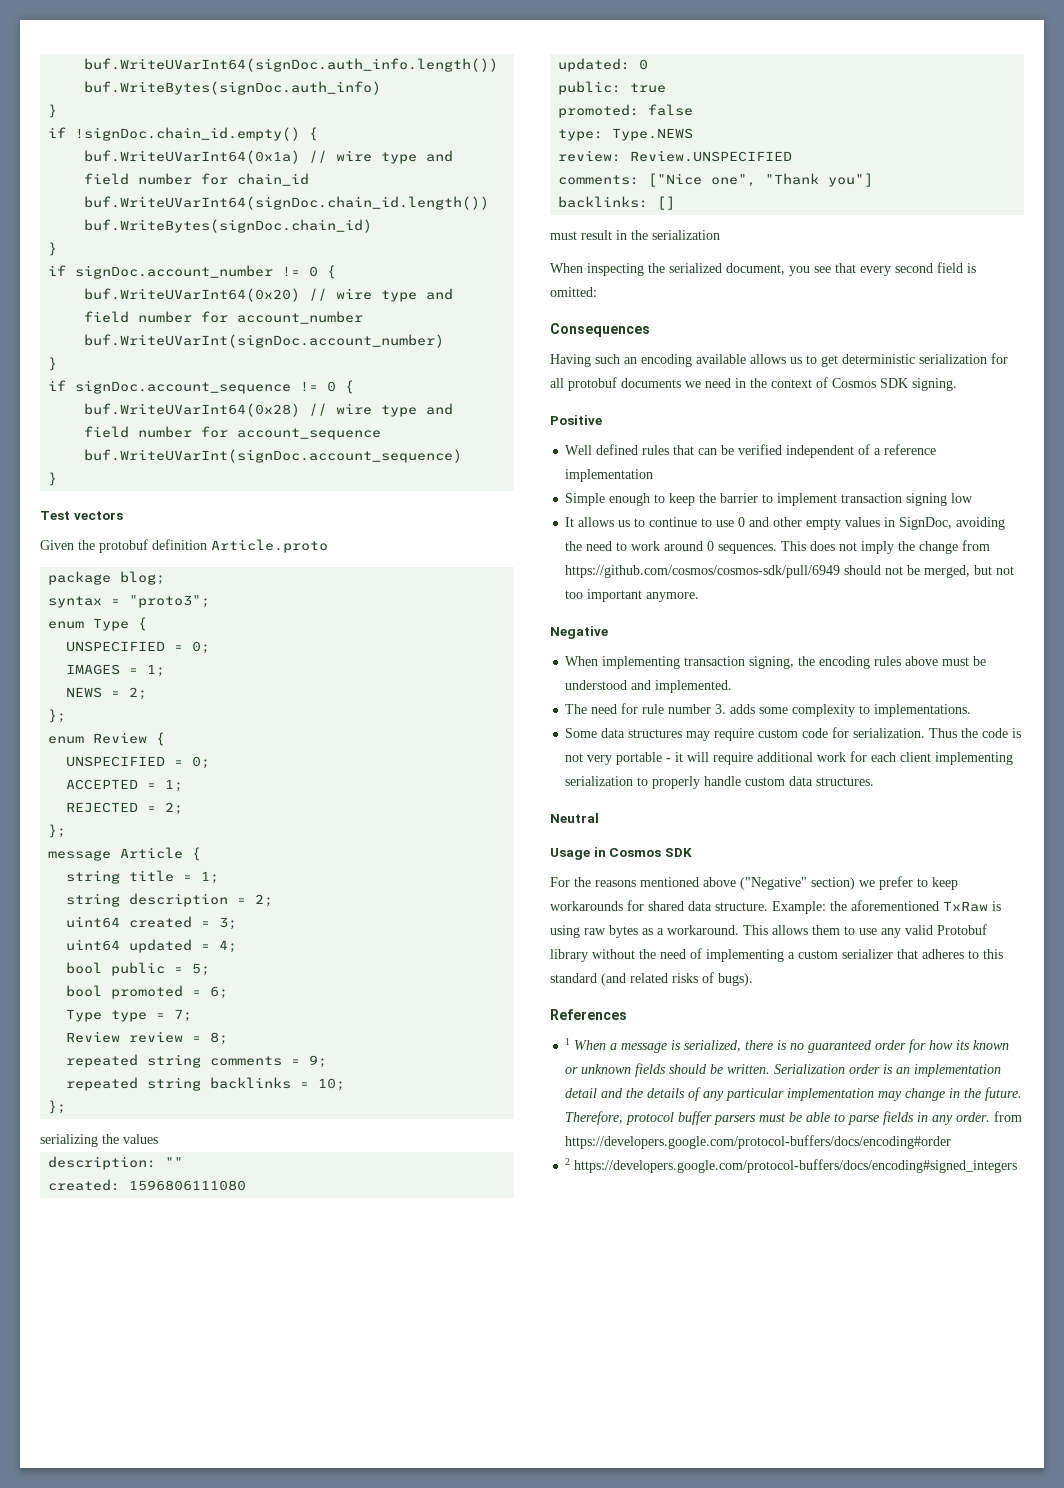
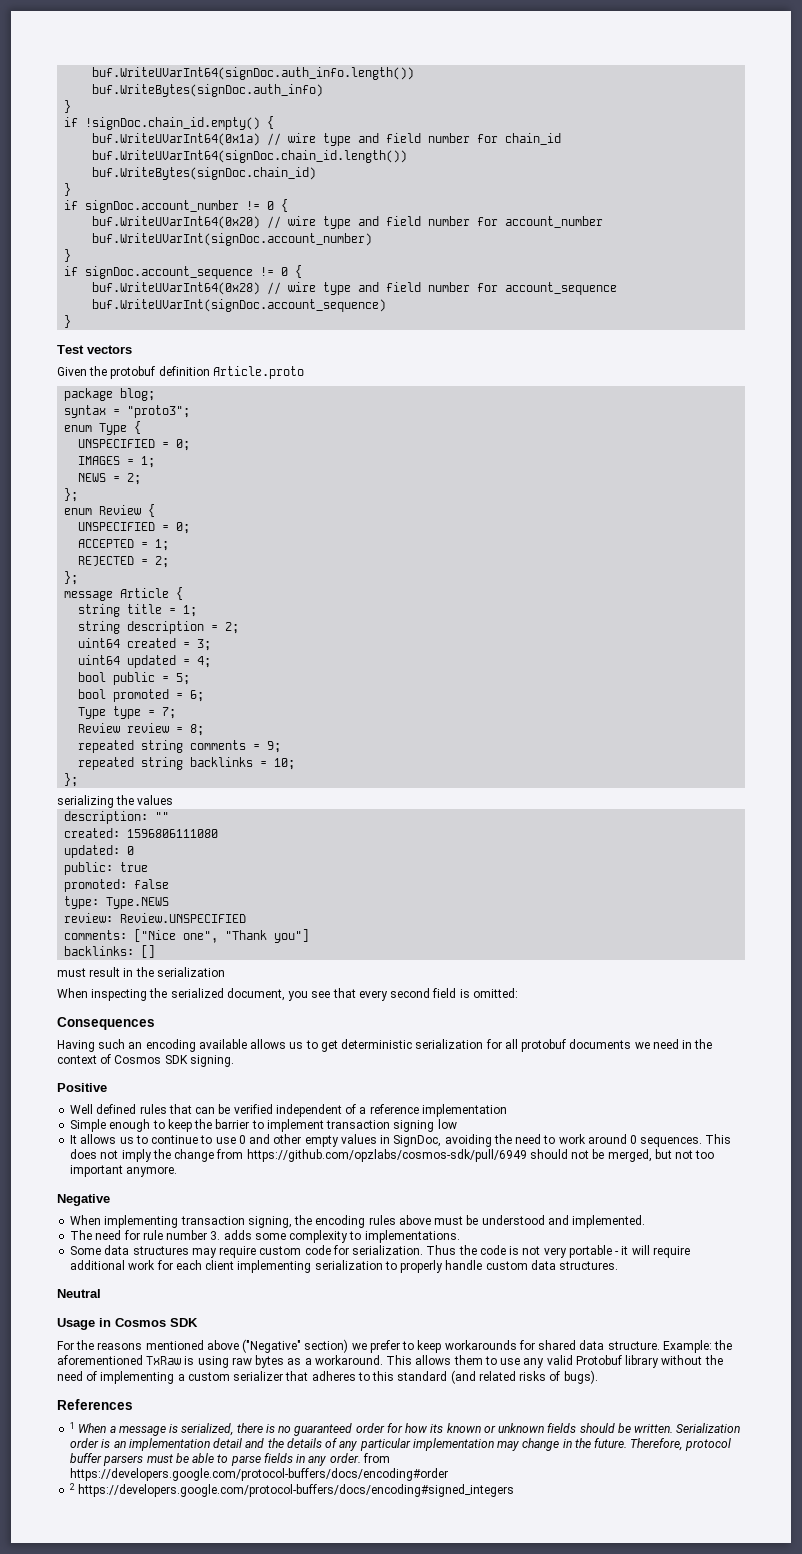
- This does not imply the change from https://github.com/cosmos/cosmos-sdk/pull/6949 should not be merged, but not too important anymore.
+ This does not imply the change from https://github.com/opzlabs/cosmos-sdk/pull/6949 should not be merged, but not too important anymore.

